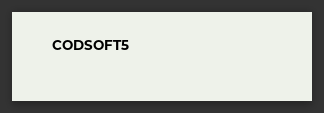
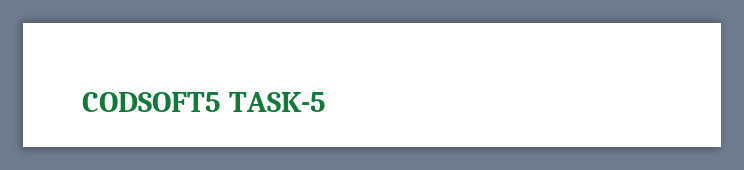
- CODSOFT5
+ CODSOFT5 TASK-5

